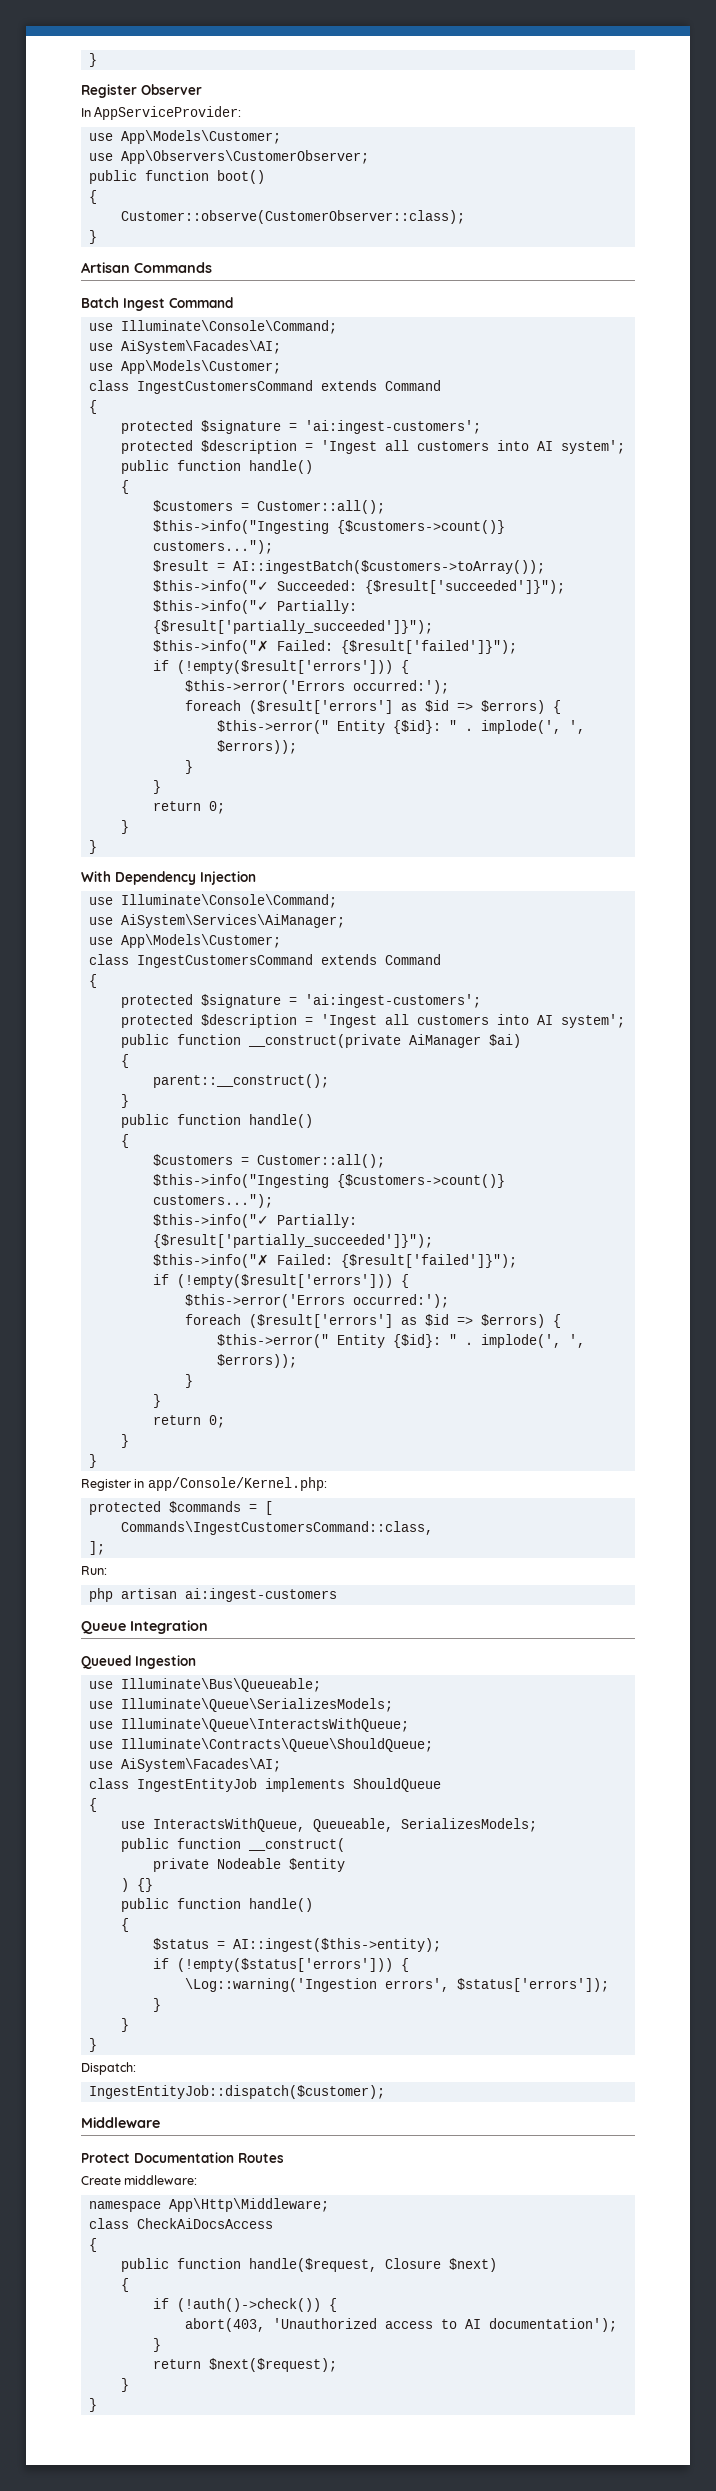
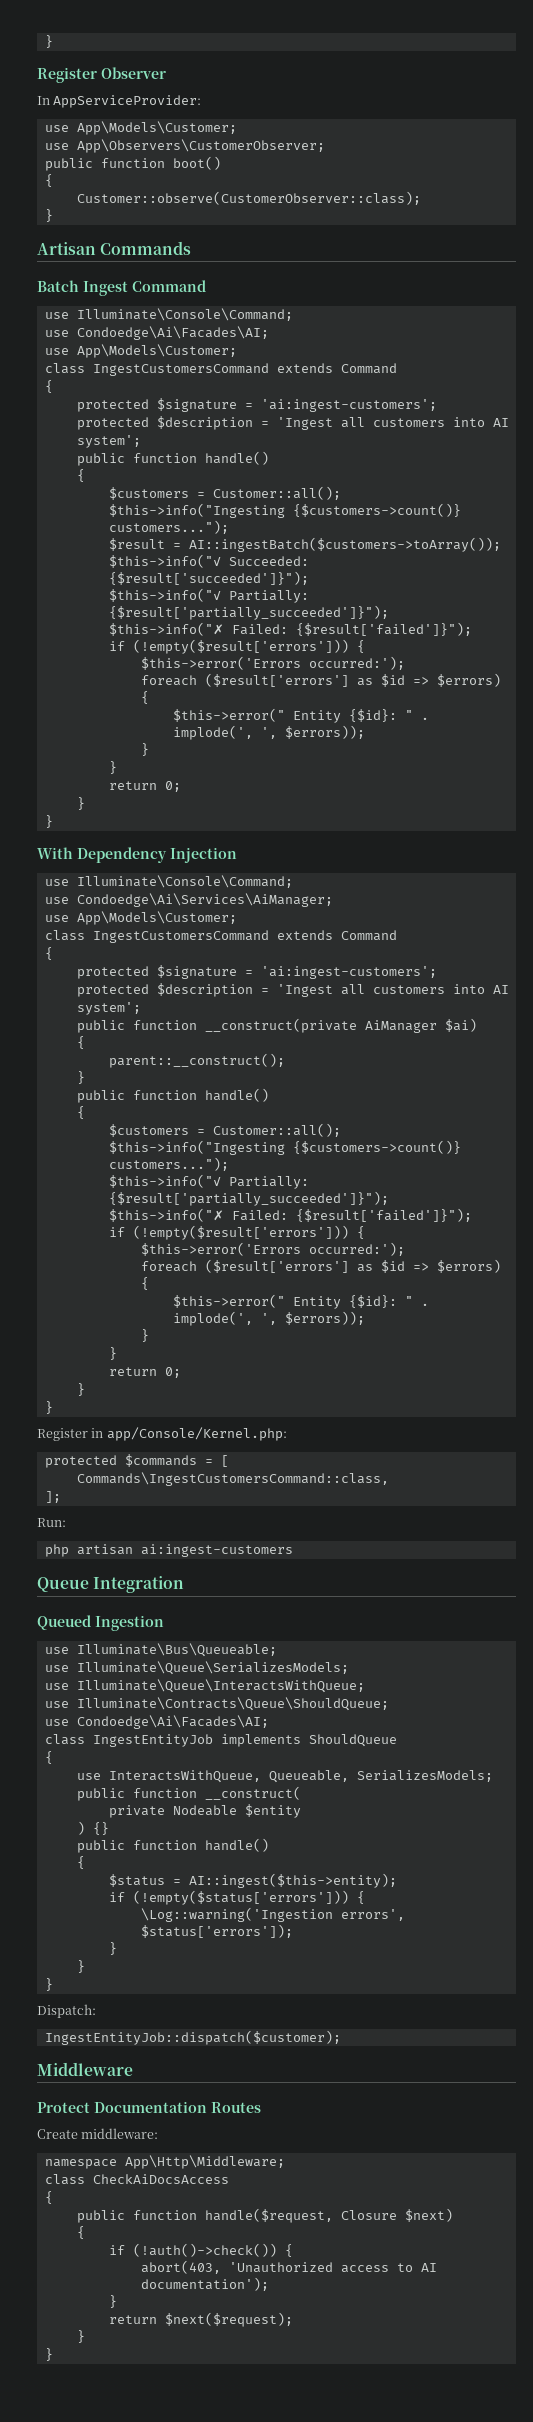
  Batch Ingest Command
  use Illuminate\Console\Command;
- use AiSystem\Facades\AI;
+ use Condoedge\Ai\Facades\AI;
- use AiSystem\Services\AiManager;
+ use Condoedge\Ai\Services\AiManager;
  use Illuminate\Contracts\Queue\ShouldQueue;
- use AiSystem\Facades\AI;
+ use Condoedge\Ai\Facades\AI;

